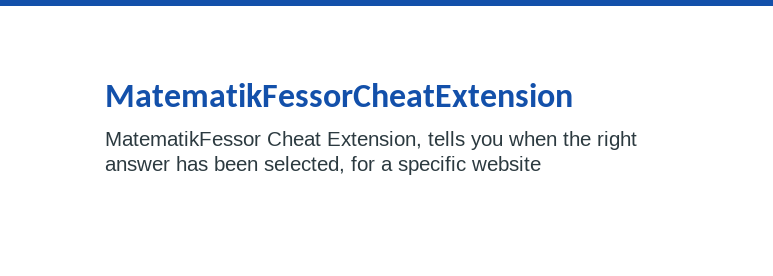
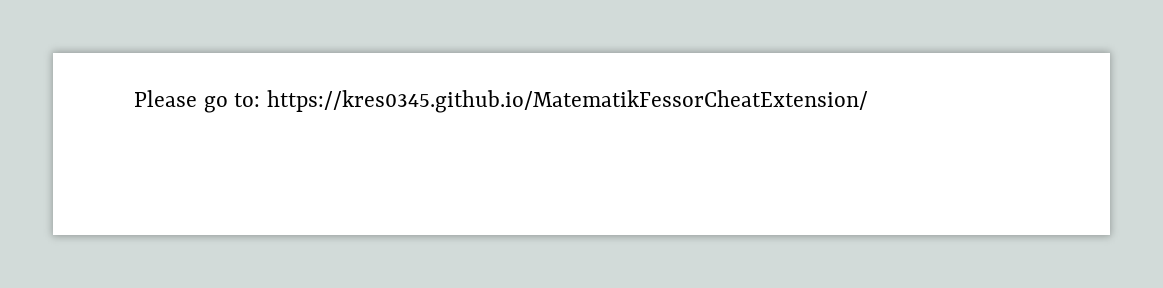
- MatematikFessorCheatExtension
- MatematikFessor Cheat Extension, tells you when the right answer has been selected, for a specific website
+ Please go to: https://kres0345.github.io/MatematikFessorCheatExtension/

